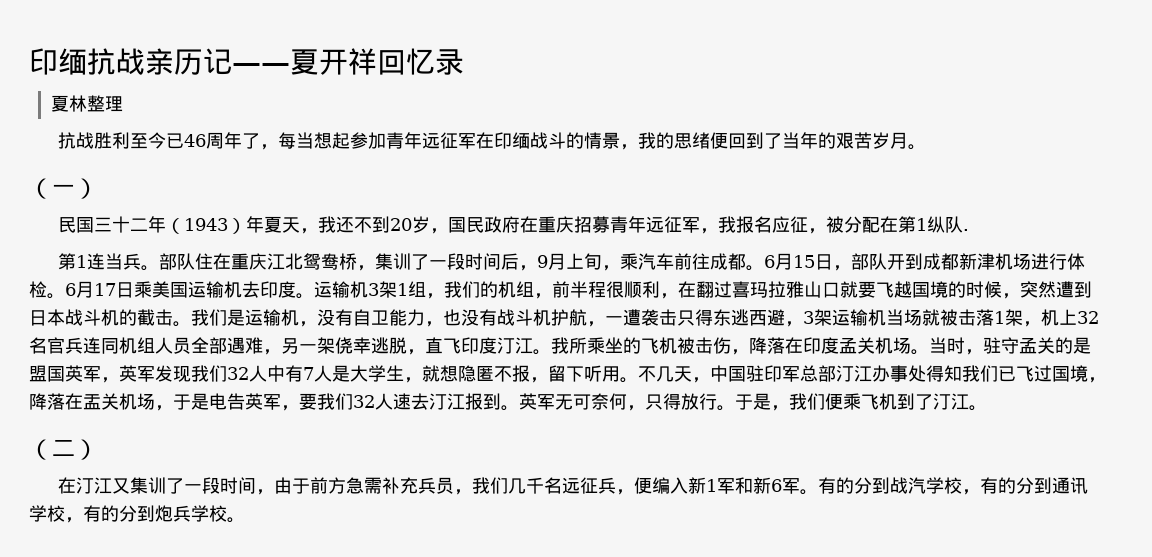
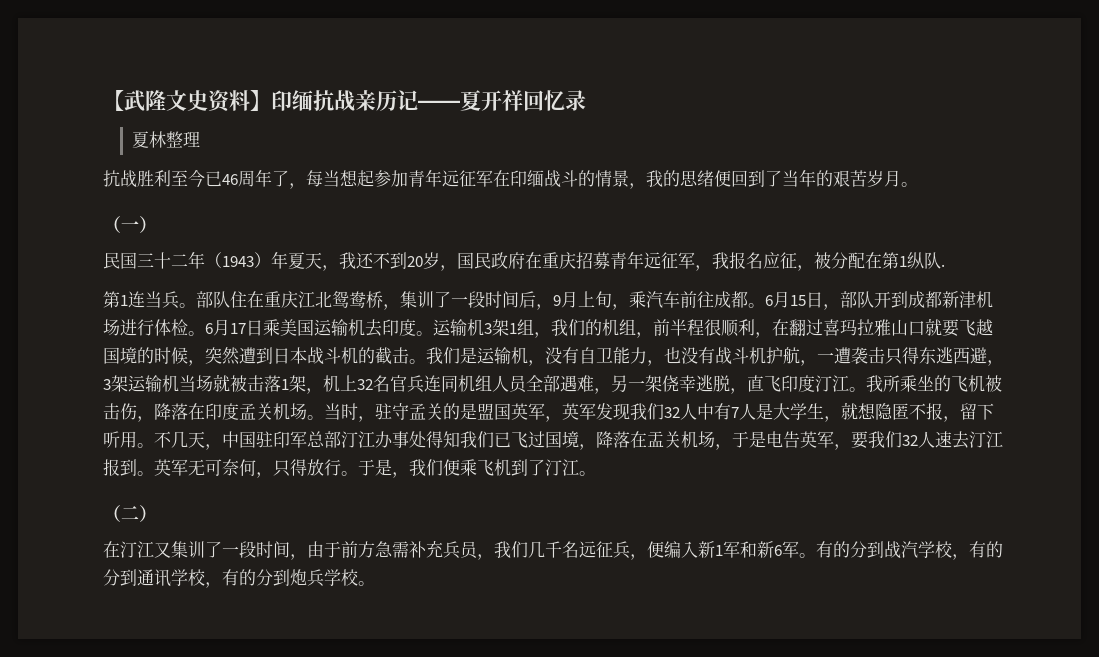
- 印缅抗战亲历记——夏开祥回忆录
+ 【武隆文史资料】印缅抗战亲历记——夏开祥回忆录

